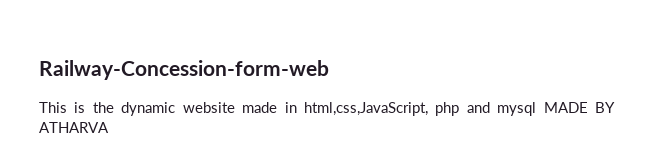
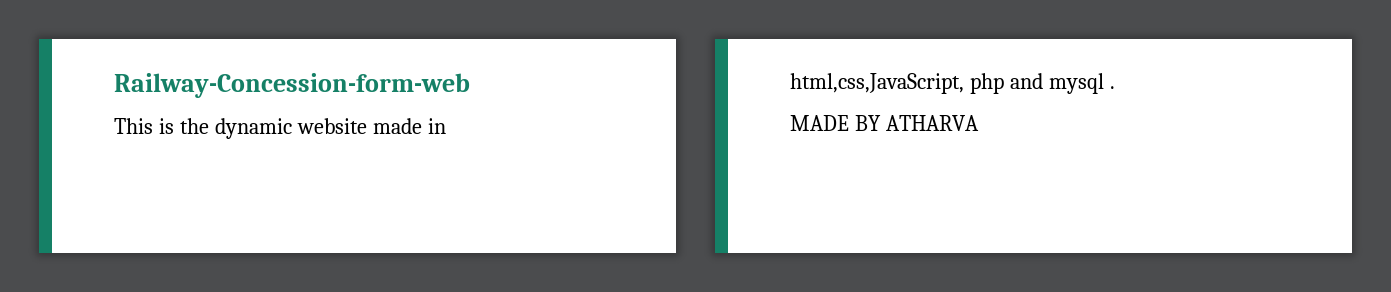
- This is the dynamic website made in html,css,JavaScript, php and mysql MADE BY ATHARVA
+ This is the dynamic website made in html,css,JavaScript, php and mysql .
+ MADE BY ATHARVA

